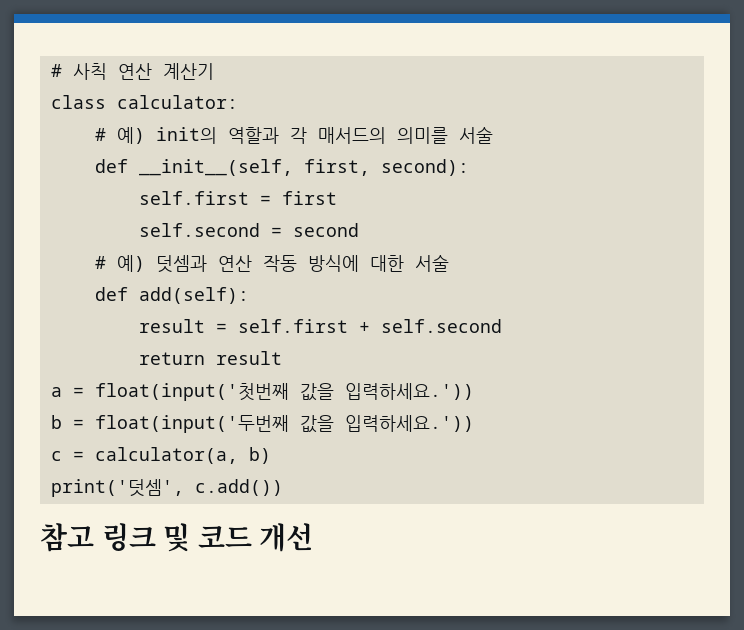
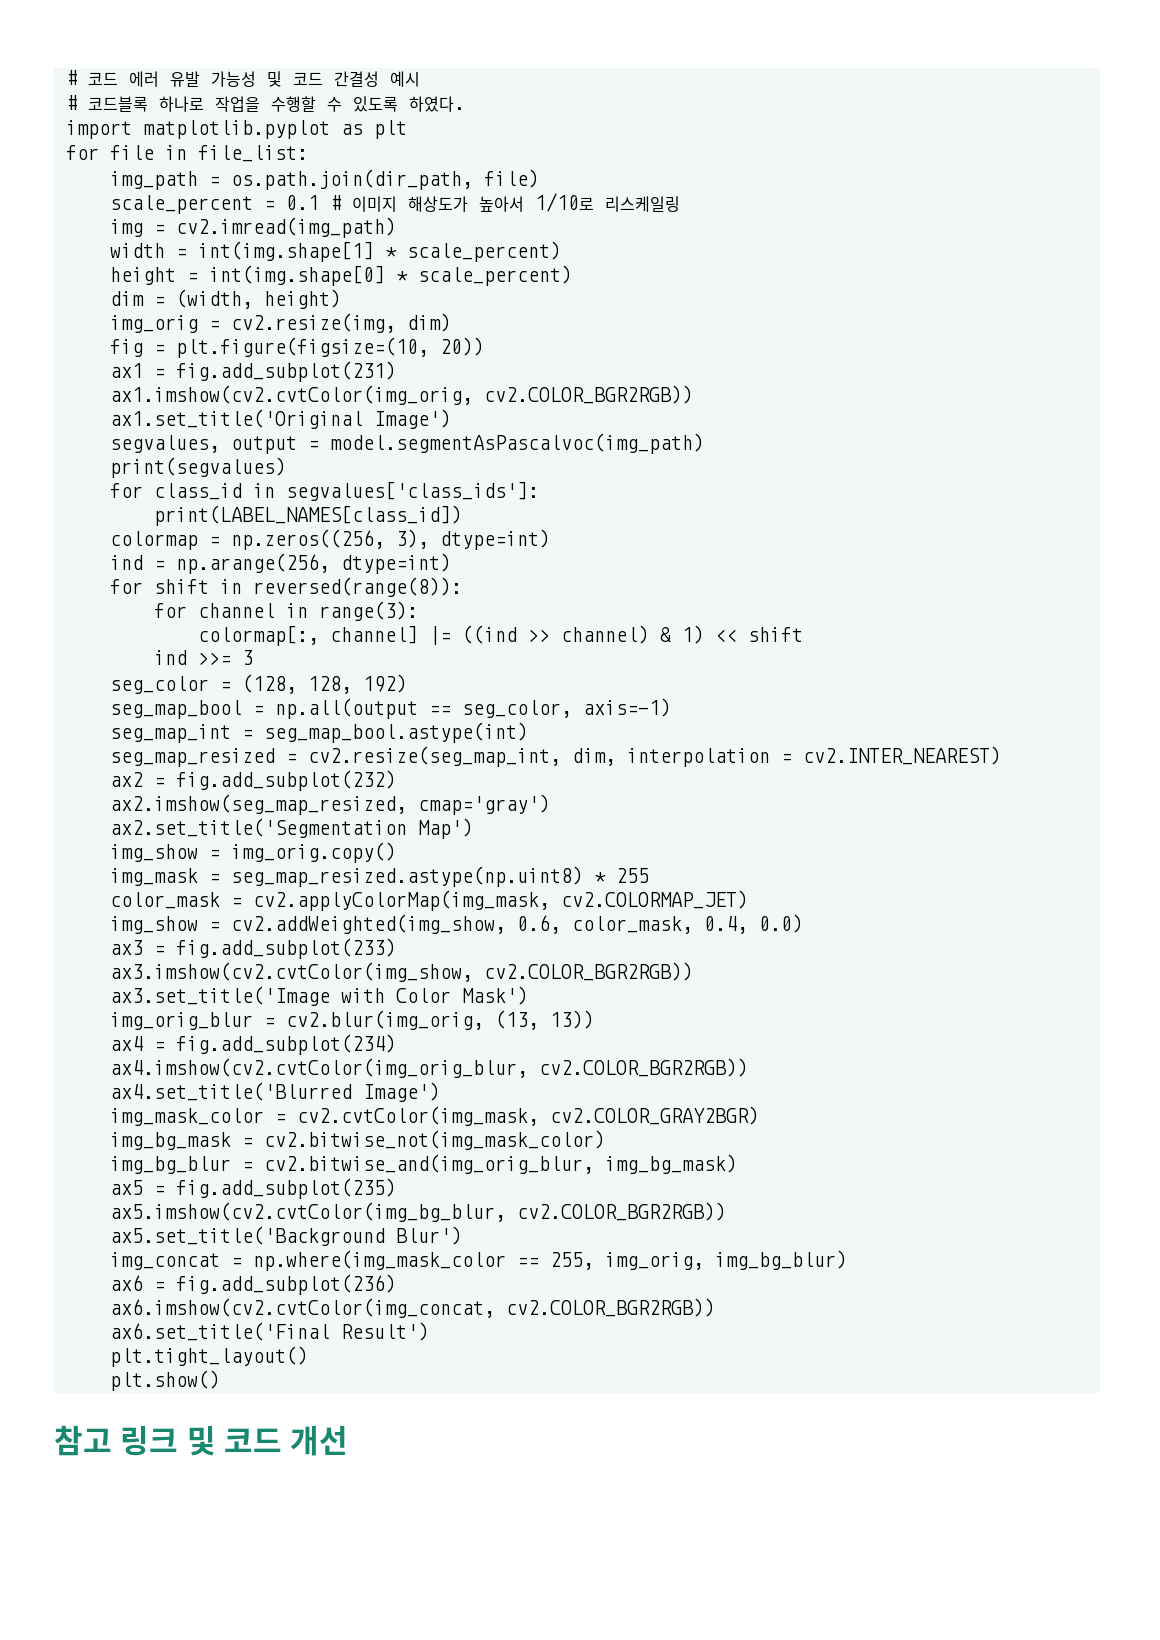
- # 사칙 연산 계산기
- class calculator:
- # 예) init의 역할과 각 매서드의 의미를 서술
- def __init__(self, first, second):
- self.first = first
- self.second = second
- # 예) 덧셈과 연산 작동 방식에 대한 서술
- def add(self):
- result = self.first + self.second
- return result
- a = float(input('첫번째 값을 입력하세요.'))
- b = float(input('두번째 값을 입력하세요.'))
- c = calculator(a, b)
- print('덧셈', c.add())
+ # 코드 에러 유발 가능성 및 코드 간결성 예시
+ # 코드블록 하나로 작업을 수행할 수 있도록 하였다.
+ import matplotlib.pyplot as plt
+ for file in file_list:
+ img_path = os.path.join(dir_path, file)
+ scale_percent = 0.1 # 이미지 해상도가 높아서 1/10로 리스케일링
+ img = cv2.imread(img_path)
+ width = int(img.shape[1] * scale_percent)
+ height = int(img.shape[0] * scale_percent)
+ dim = (width, height)
+ img_orig = cv2.resize(img, dim)
+ fig = plt.figure(figsize=(10, 20))
+ ax1 = fig.add_subplot(231)
+ ax1.imshow(cv2.cvtColor(img_orig, cv2.COLOR_BGR2RGB))
+ ax1.set_title('Original Image')
+ segvalues, output = model.segmentAsPascalvoc(img_path)
+ print(segvalues)
+ for class_id in segvalues['class_ids']:
+ print(LABEL_NAMES[class_id])
+ colormap = np.zeros((256, 3), dtype=int)
+ ind = np.arange(256, dtype=int)
+ for shift in reversed(range(8)):
+ for channel in range(3):
+ colormap[:, channel] |= ((ind >> channel) & 1) << shift
+ ind >>= 3
+ seg_color = (128, 128, 192)
+ seg_map_bool = np.all(output == seg_color, axis=-1)
+ seg_map_int = seg_map_bool.astype(int)
+ seg_map_resized = cv2.resize(seg_map_int, dim, interpolation = cv2.INTER_NEAREST)
+ ax2 = fig.add_subplot(232)
+ ax2.imshow(seg_map_resized, cmap='gray')
+ ax2.set_title('Segmentation Map')
+ img_show = img_orig.copy()
+ img_mask = seg_map_resized.astype(np.uint8) * 255
+ color_mask = cv2.applyColorMap(img_mask, cv2.COLORMAP_JET)
+ img_show = cv2.addWeighted(img_show, 0.6, color_mask, 0.4, 0.0)
+ ax3 = fig.add_subplot(233)
+ ax3.imshow(cv2.cvtColor(img_show, cv2.COLOR_BGR2RGB))
+ ax3.set_title('Image with Color Mask')
+ img_orig_blur = cv2.blur(img_orig, (13, 13))
+ ax4 = fig.add_subplot(234)
+ ax4.imshow(cv2.cvtColor(img_orig_blur, cv2.COLOR_BGR2RGB))
+ ax4.set_title('Blurred Image')
+ img_mask_color = cv2.cvtColor(img_mask, cv2.COLOR_GRAY2BGR)
+ img_bg_mask = cv2.bitwise_not(img_mask_color)
+ img_bg_blur = cv2.bitwise_and(img_orig_blur, img_bg_mask)
+ ax5 = fig.add_subplot(235)
+ ax5.imshow(cv2.cvtColor(img_bg_blur, cv2.COLOR_BGR2RGB))
+ ax5.set_title('Background Blur')
+ img_concat = np.where(img_mask_color == 255, img_orig, img_bg_blur)
+ ax6 = fig.add_subplot(236)
+ ax6.imshow(cv2.cvtColor(img_concat, cv2.COLOR_BGR2RGB))
+ ax6.set_title('Final Result')
+ plt.tight_layout()
+ plt.show()

